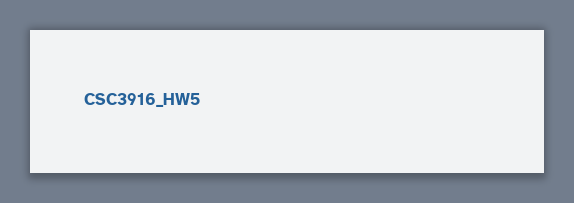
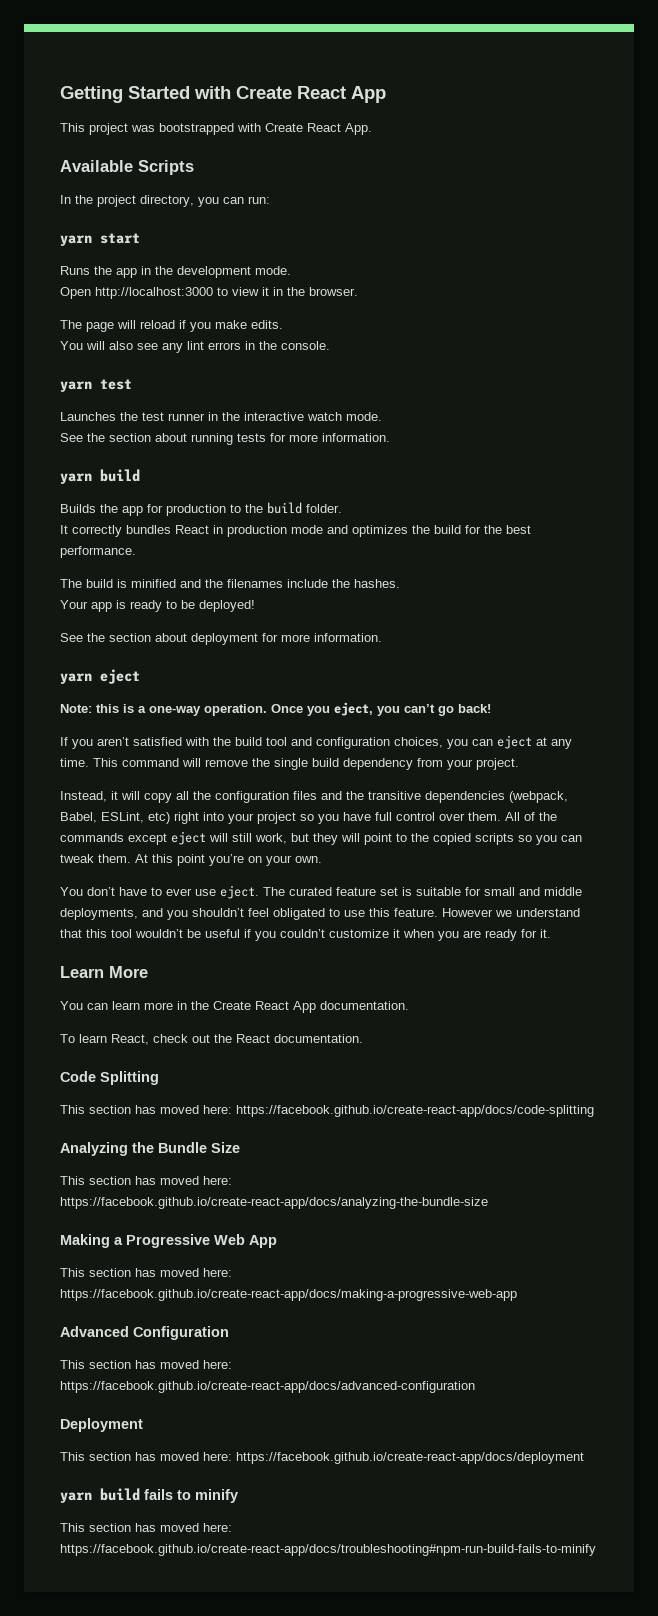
- CSC3916_HW5
+ Getting Started with Create React App
+ This project was bootstrapped with Create React App.
+ Available Scripts
+ In the project directory, you can run:
+ yarn start
+ Runs the app in the development mode.
+ Open http://localhost:3000 to view it in the browser.
+ The page will reload if you make edits.
+ You will also see any lint errors in the console.
+ yarn test
+ Launches the test runner in the interactive watch mode.
+ See the section about running tests for more information.
+ yarn build
+ Builds the app for production to the build folder.
+ It correctly bundles React in production mode and optimizes the build for the best performance.
+ The build is minified and the filenames include the hashes.
+ Your app is ready to be deployed!
+ See the section about deployment for more information.
+ yarn eject
+ Note: this is a one-way operation. Once you eject, you can’t go back!
+ If you aren’t satisfied with the build tool and configuration choices, you can eject at any time. This command will remove the single build dependency from your project.
+ Instead, it will copy all the configuration files and the transitive dependencies (webpack, Babel, ESLint, etc) right into your project so you have full control over them. All of the commands except eject will still work, but they will point to the copied scripts so you can tweak them. At this point you’re on your own.
+ You don’t have to ever use eject. The curated feature set is suitable for small and middle deployments, and you shouldn’t feel obligated to use this feature. However we understand that this tool wouldn’t be useful if you couldn’t customize it when you are ready for it.
+ Learn More
+ You can learn more in the Create React App documentation.
+ To learn React, check out the React documentation.
+ Code Splitting
+ This section has moved here: https://facebook.github.io/create-react-app/docs/code-splitting
+ Analyzing the Bundle Size
+ This section has moved here: https://facebook.github.io/create-react-app/docs/analyzing-the-bundle-size
+ Making a Progressive Web App
+ This section has moved here: https://facebook.github.io/create-react-app/docs/making-a-progressive-web-app
+ Advanced Configuration
+ This section has moved here: https://facebook.github.io/create-react-app/docs/advanced-configuration
+ Deployment
+ This section has moved here: https://facebook.github.io/create-react-app/docs/deployment
+ yarn build fails to minify
+ This section has moved here: https://facebook.github.io/create-react-app/docs/troubleshooting#npm-run-build-fails-to-minify

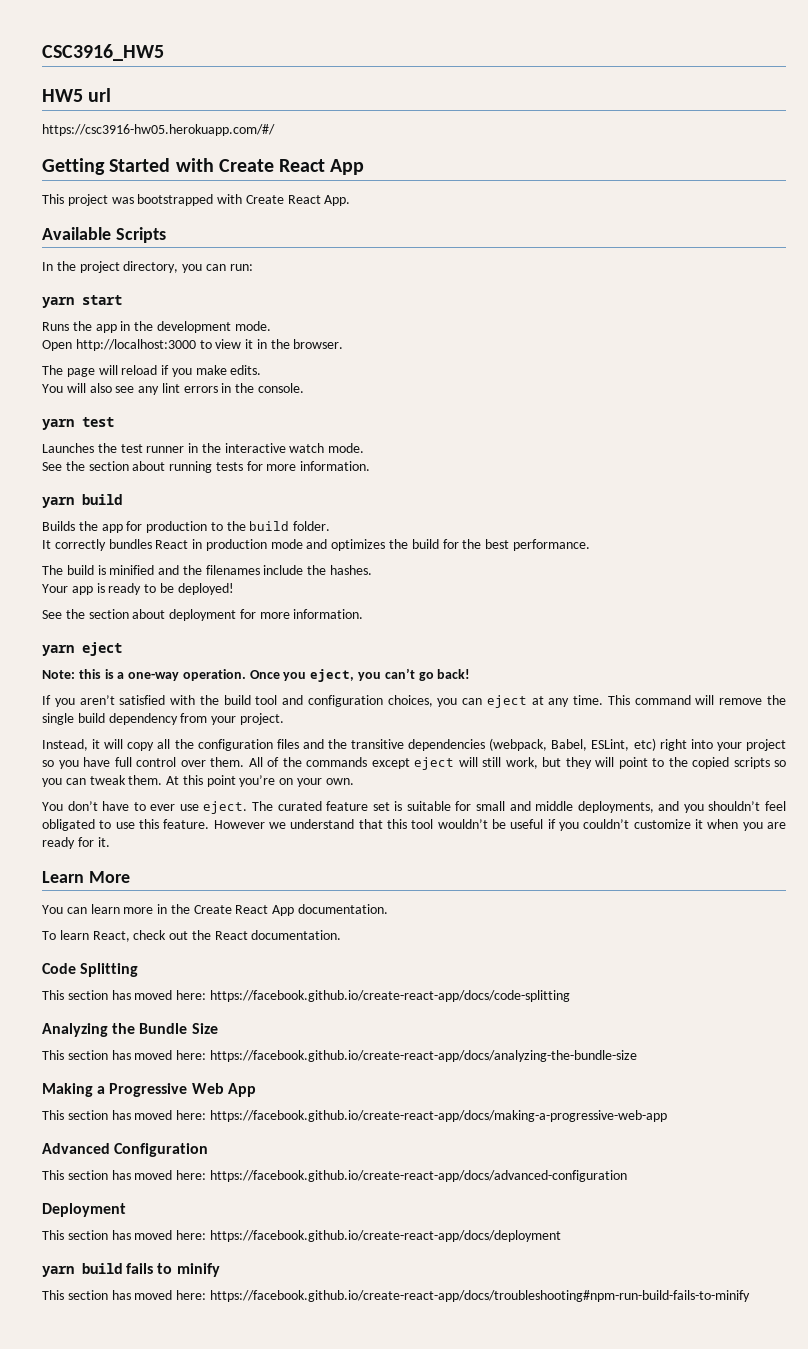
+ CSC3916_HW5
+ HW5 url
+ https://csc3916-hw05.herokuapp.com/#/

